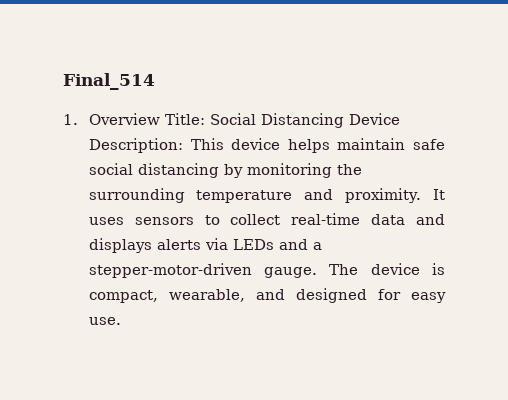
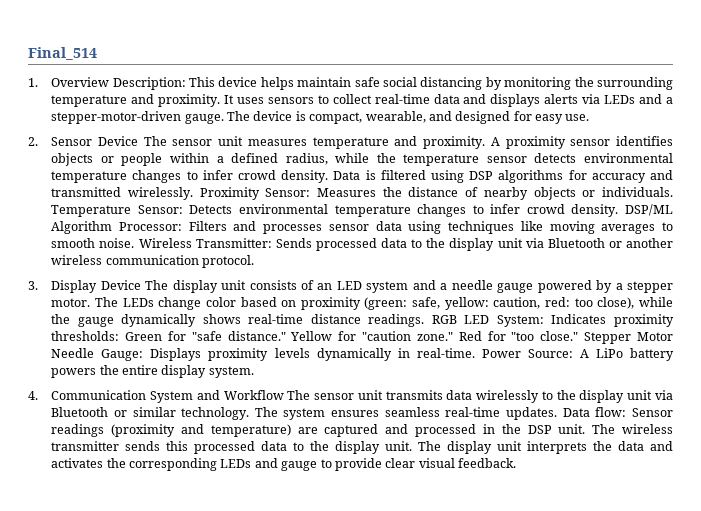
- 1. Overview Title: Social Distancing Device Description: This device helps maintain safe social distancing by monitoring the surrounding temperature and proximity.
+ 1. Overview Description: This device helps maintain safe social distancing by monitoring the surrounding temperature and proximity.
+ 2. Sensor Device The sensor unit measures temperature and proximity. A proximity sensor identifies objects or people within a defined radius, while the temperature sensor detects environmental temperature changes to infer crowd density. Data is filtered using DSP algorithms for accuracy and transmitted wirelessly. Proximity Sensor: Measures the distance of nearby objects or individuals. Temperature Sensor: Detects environmental temperature changes to infer crowd density. DSP/ML Algorithm Processor: Filters and processes sensor data using techniques like moving averages to smooth noise. Wireless Transmitter: Sends processed data to the display unit via Bluetooth or another wireless communication protocol.
+ 3. Display Device The display unit consists of an LED system and a needle gauge powered by a stepper motor. The LEDs change color based on proximity (green: safe, yellow: caution, red: too close), while the gauge dynamically shows real-time distance readings. RGB LED System: Indicates proximity thresholds: Green for "safe distance." Yellow for "caution zone." Red for "too close." Stepper Motor Needle Gauge: Displays proximity levels dynamically in real-time. Power Source: A LiPo battery powers the entire display system.
+ 4. Communication System and Workflow The sensor unit transmits data wirelessly to the display unit via Bluetooth or similar technology. The system ensures seamless real-time updates. Data flow: Sensor readings (proximity and temperature) are captured and processed in the DSP unit. The wireless transmitter sends this processed data to the display unit. The display unit interprets the data and activates the corresponding LEDs and gauge to provide clear visual feedback.

